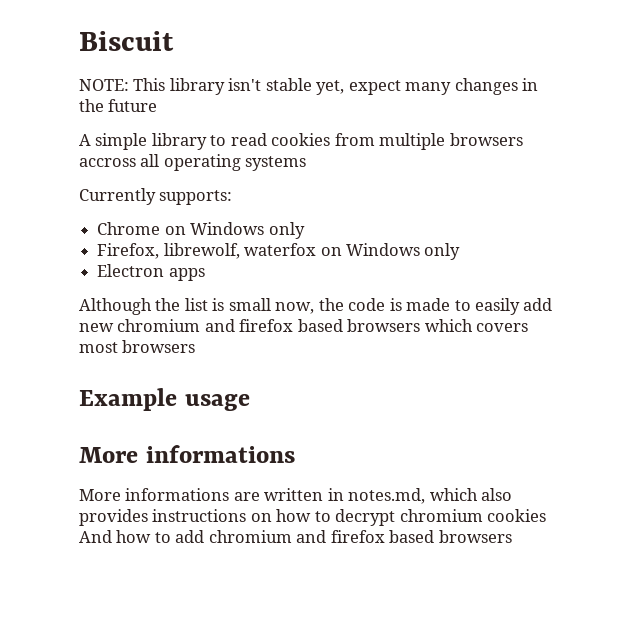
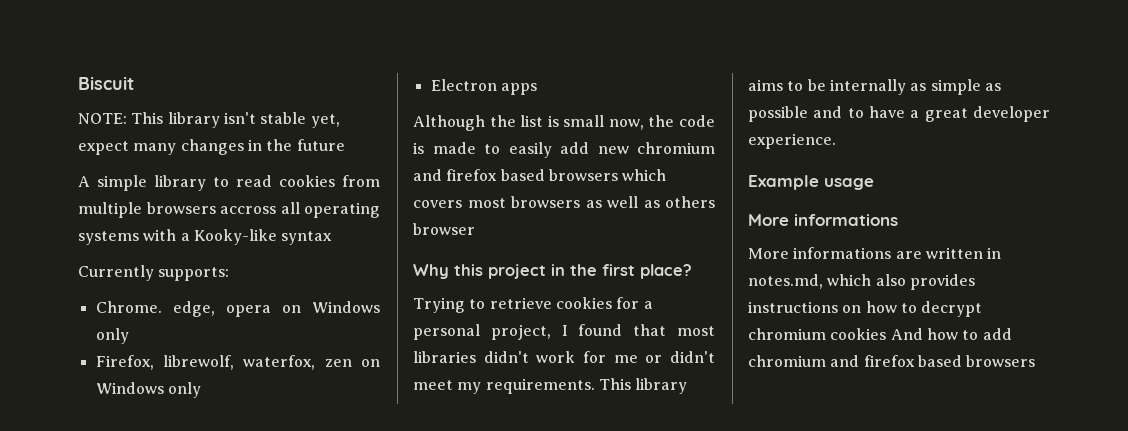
- A simple library to read cookies from multiple browsers accross all operating systems
+ A simple library to read cookies from multiple browsers accross all operating systems with a Kooky-like syntax
- Chrome on Windows only
+ Chrome. edge, opera on Windows only
- Firefox, librewolf, waterfox on Windows only
+ Firefox, librewolf, waterfox, zen on Windows only
- Although the list is small now, the code is made to easily add new chromium and firefox based browsers which covers most browsers
+ Although the list is small now, the code is made to easily add new chromium and firefox based browsers which covers most browsers as well as others browser
+ Why this project in the first place?
+ Trying to retrieve cookies for a personal project, I found that most libraries didn't work for me or didn't meet my requirements. This library aims to be internally as simple as possible and to have a great developer experience.

